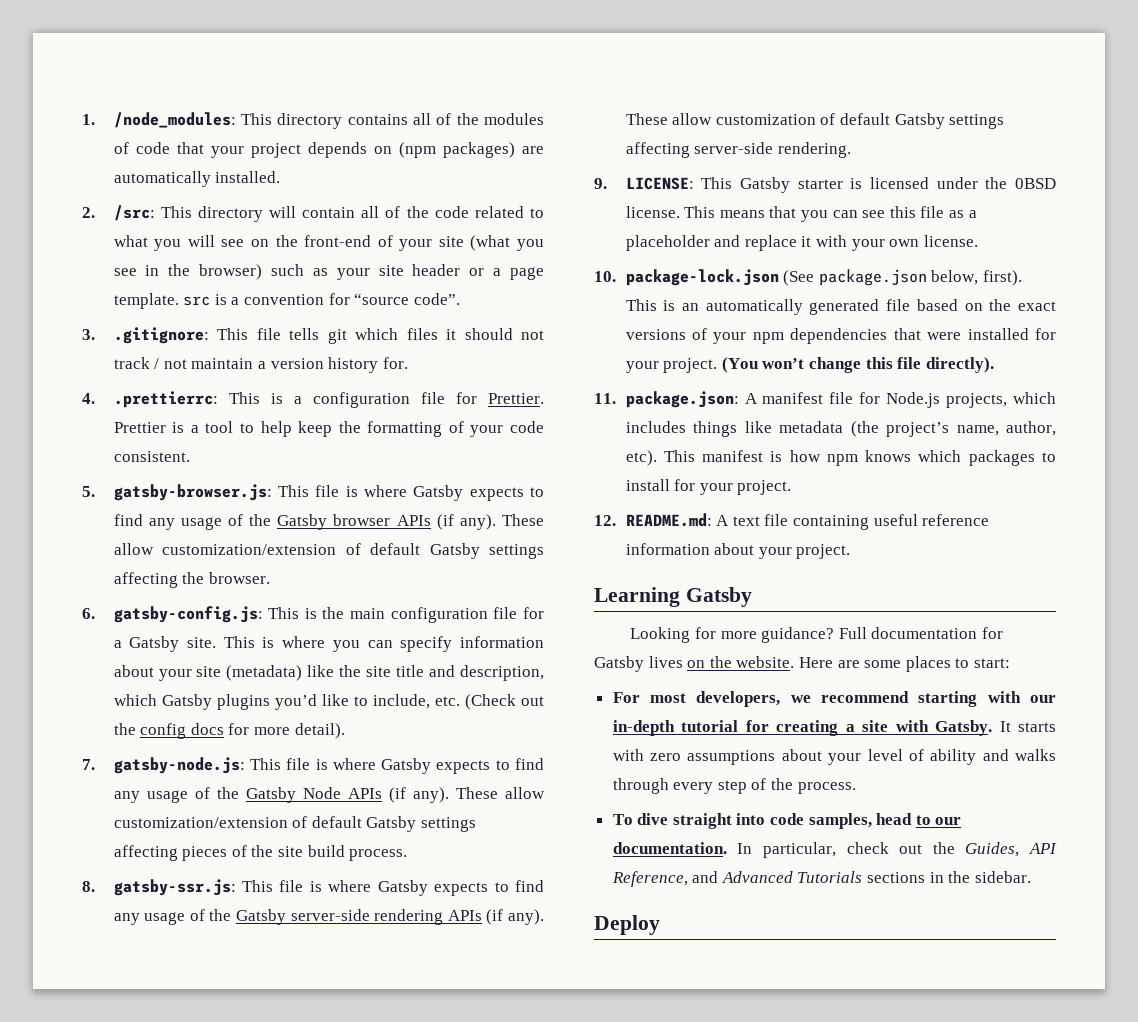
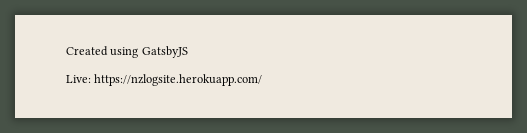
- 1. /node_modules: This directory contains all of the modules of code that your project depends on (npm packages) are automatically installed.
- 2. /src: This directory will contain all of the code related to what you will see on the front-end of your site (what you see in the browser) such as your site header or a page template. src is a convention for “source code”.
- 3. .gitignore: This file tells git which files it should not track / not maintain a version history for.
- 4. .prettierrc: This is a configuration file for Prettier. Prettier is a tool to help keep the formatting of your code consistent.
- 5. gatsby-browser.js: This file is where Gatsby expects to find any usage of the Gatsby browser APIs (if any). These allow customization/extension of default Gatsby settings affecting the browser.
- 6. gatsby-config.js: This is the main configuration file for a Gatsby site. This is where you can specify information about your site (metadata) like the site title and description, which Gatsby plugins you’d like to include, etc. (Check out the config docs for more detail).
- 7. gatsby-node.js: This file is where Gatsby expects to find any usage of the Gatsby Node APIs (if any). These allow customization/extension of default Gatsby settings affecting pieces of the site build process.
- 8. gatsby-ssr.js: This file is where Gatsby expects to find any usage of the Gatsby server-side rendering APIs (if any). These allow customization of default Gatsby settings affecting server-side rendering.
- 9. LICENSE: This Gatsby starter is licensed under the 0BSD license. This means that you can see this file as a placeholder and replace it with your own license.
- 10. package-lock.json (See package.json below, first). This is an automatically generated file based on the exact versions of your npm dependencies that were installed for your project. (You won’t change this file directly).
- 11. package.json: A manifest file for Node.js projects, which includes things like metadata (the project’s name, author, etc). This manifest is how npm knows which packages to install for your project.
- 12. README.md: A text file containing useful reference information about your project.
- Learning Gatsby
- Looking for more guidance? Full documentation for Gatsby lives on the website. Here are some places to start:
- For most developers, we recommend starting with our in-depth tutorial for creating a site with Gatsby. It starts with zero assumptions about your level of ability and walks through every step of the process.
- To dive straight into code samples, head to our documentation. In particular, check out the Guides, API Reference, and Advanced Tutorials sections in the sidebar.
- Deploy
+ Created using GatsbyJS
+ Live: https://nzlogsite.herokuapp.com/

